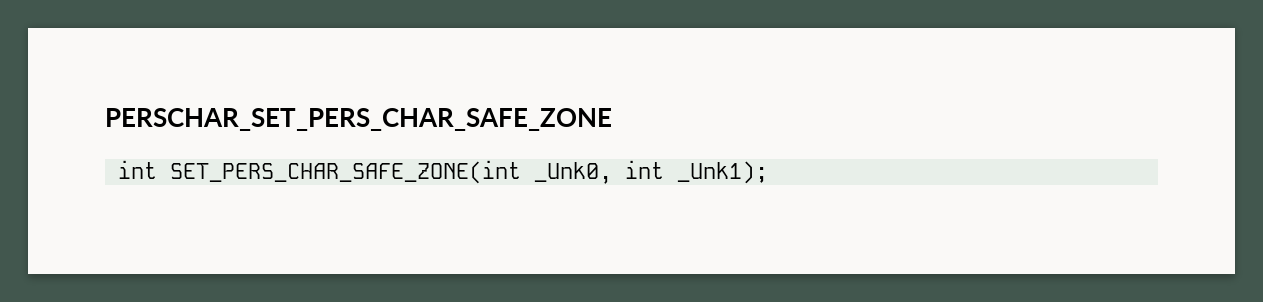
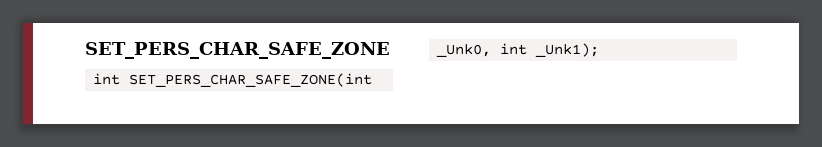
- PERSCHAR_SET_PERS_CHAR_SAFE_ZONE
+ SET_PERS_CHAR_SAFE_ZONE

